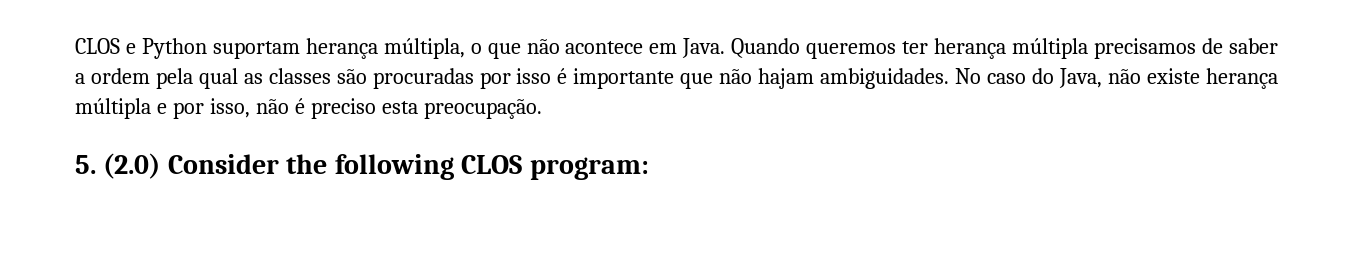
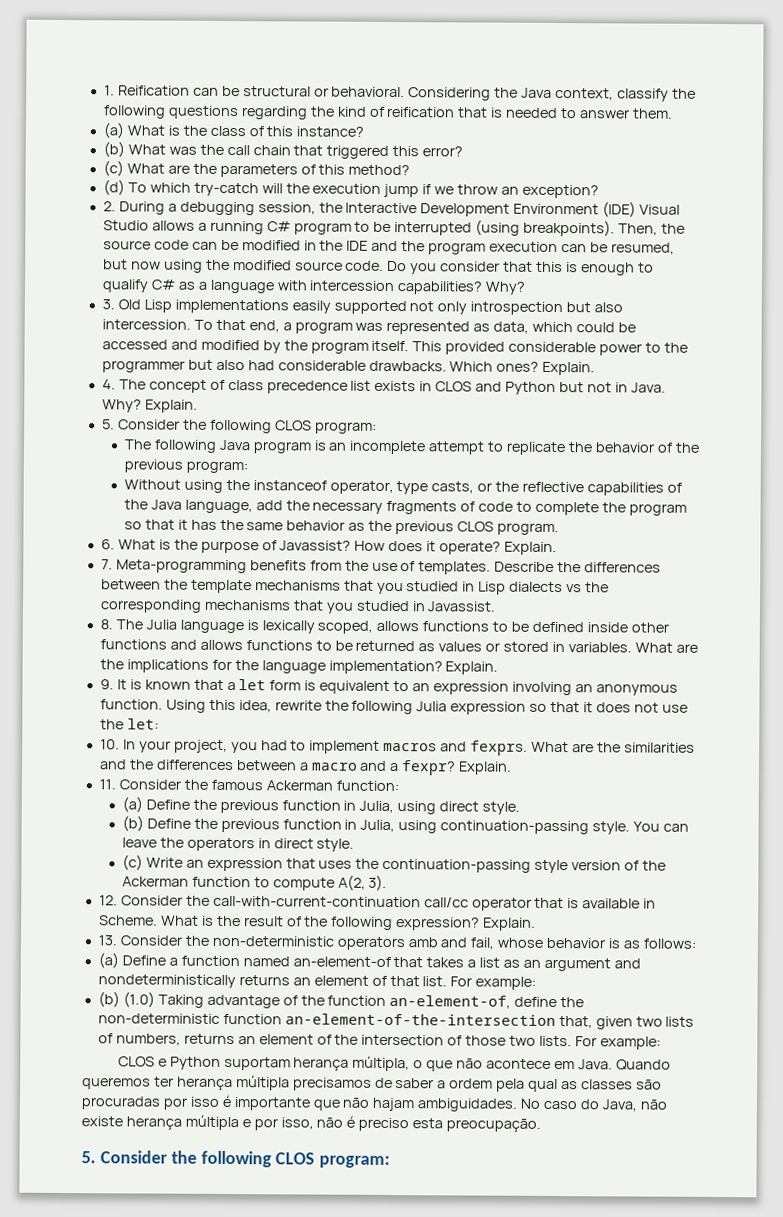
+ 1. Reification can be structural or behavioral. Considering the Java context, classify the following questions regarding the kind of reification that is needed to answer them.
+ (a) What is the class of this instance?
+ (b) What was the call chain that triggered this error?
+ (c) What are the parameters of this method?
+ (d) To which try-catch will the execution jump if we throw an exception?
+ 2. During a debugging session, the Interactive Development Environment (IDE) Visual Studio allows a running C# program to be interrupted (using breakpoints). Then, the source code can be modified in the IDE and the program execution can be resumed, but now using the modified source code. Do you consider that this is enough to qualify C# as a language with intercession capabilities? Why?
+ 3. Old Lisp implementations easily supported not only introspection but also intercession. To that end, a program was represented as data, which could be accessed and modified by the program itself. This provided considerable power to the programmer but also had considerable drawbacks. Which ones? Explain.
+ 4. The concept of class precedence list exists in CLOS and Python but not in Java. Why? Explain.
+ 5. Consider the following CLOS program:
+ The following Java program is an incomplete attempt to replicate the behavior of the previous program:
+ Without using the instanceof operator, type casts, or the reflective capabilities of the Java language, add the necessary fragments of code to complete the program so that it has the same behavior as the previous CLOS program.
+ 6. What is the purpose of Javassist? How does it operate? Explain.
+ 7. Meta-programming benefits from the use of templates. Describe the differences between the template mechanisms that you studied in Lisp dialects vs the corresponding mechanisms that you studied in Javassist.
+ 8. The Julia language is lexically scoped, allows functions to be defined inside other functions and allows functions to be returned as values or stored in variables. What are the implications for the language implementation? Explain.
+ 9. It is known that a let form is equivalent to an expression involving an anonymous function. Using this idea, rewrite the following Julia expression so that it does not use the let:
+ 10. In your project, you had to implement macros and fexprs. What are the similarities and the differences between a macro and a fexpr? Explain.
+ 11. Consider the famous Ackerman function:
+ (a) Define the previous function in Julia, using direct style.
+ (b) Define the previous function in Julia, using continuation-passing style. You can leave the operators in direct style.
+ (c) Write an expression that uses the continuation-passing style version of the Ackerman function to compute A(2, 3).
+ 12. Consider the call-with-current-continuation call/cc operator that is available in Scheme. What is the result of the following expression? Explain.
+ 13. Consider the non-deterministic operators amb and fail, whose behavior is as follows:
+ (a) Define a function named an-element-of that takes a list as an argument and nondeterministically returns an element of that list. For example:
+ (b) (1.0) Taking advantage of the function an-element-of, define the non-deterministic function an-element-of-the-intersection that, given two lists of numbers, returns an element of the intersection of those two lists. For example:
  No caso do Java, não existe herança múltipla e por isso, não é preciso esta preocupação.
- 5. (2.0) Consider the following CLOS program:
+ 5. Consider the following CLOS program:

